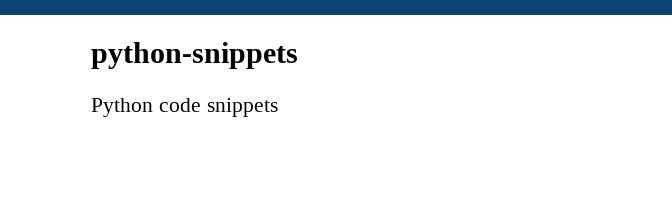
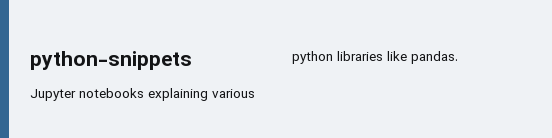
- Python code snippets
+ Jupyter notebooks explaining various python libraries like pandas.

